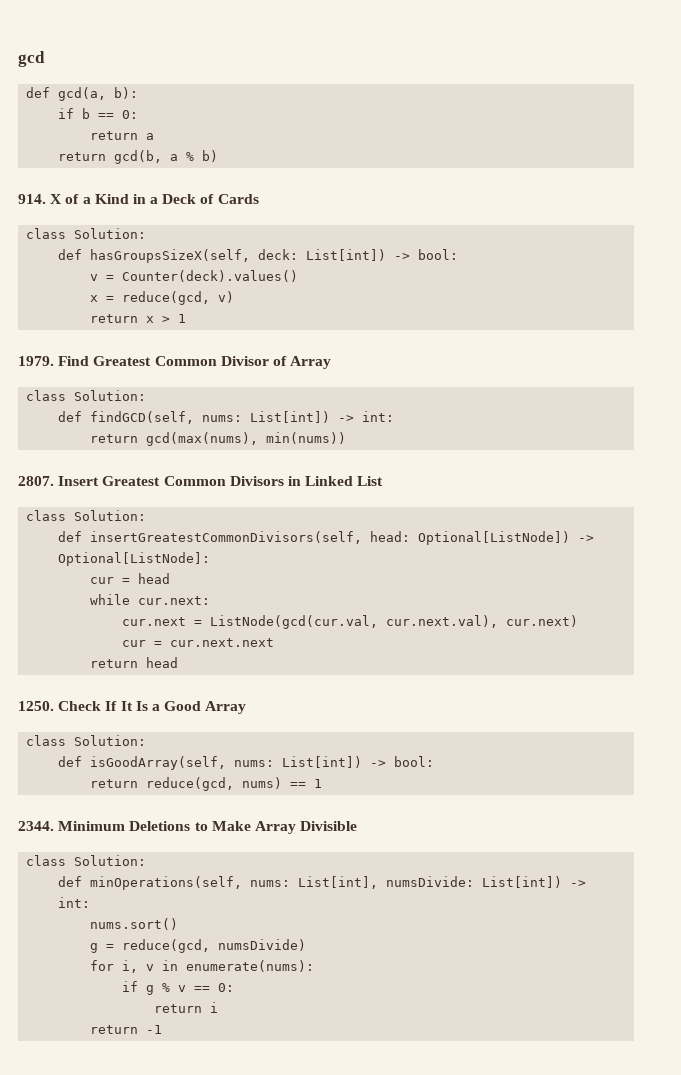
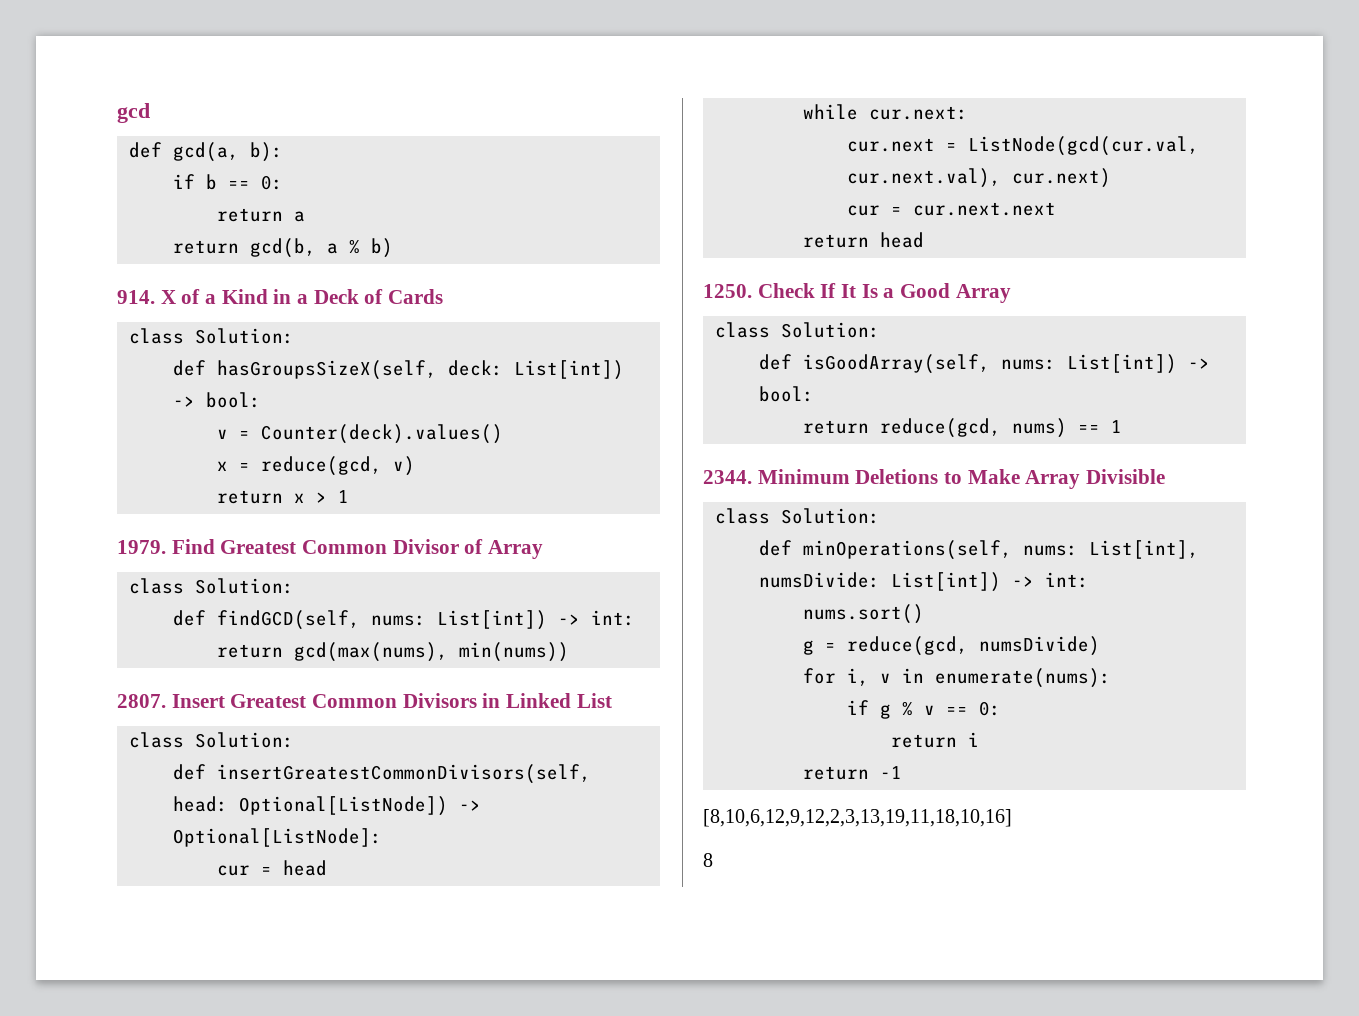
+ [8,10,6,12,9,12,2,3,13,19,11,18,10,16]
+ 8

